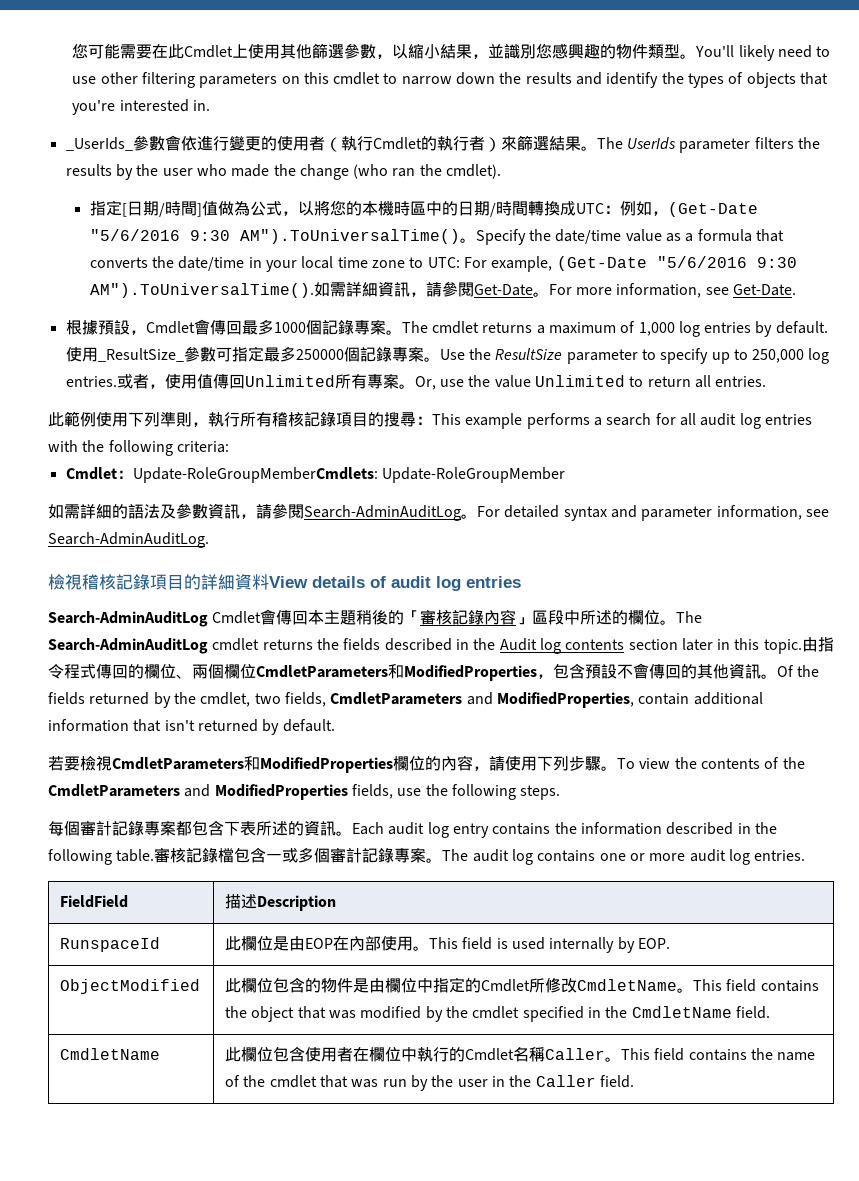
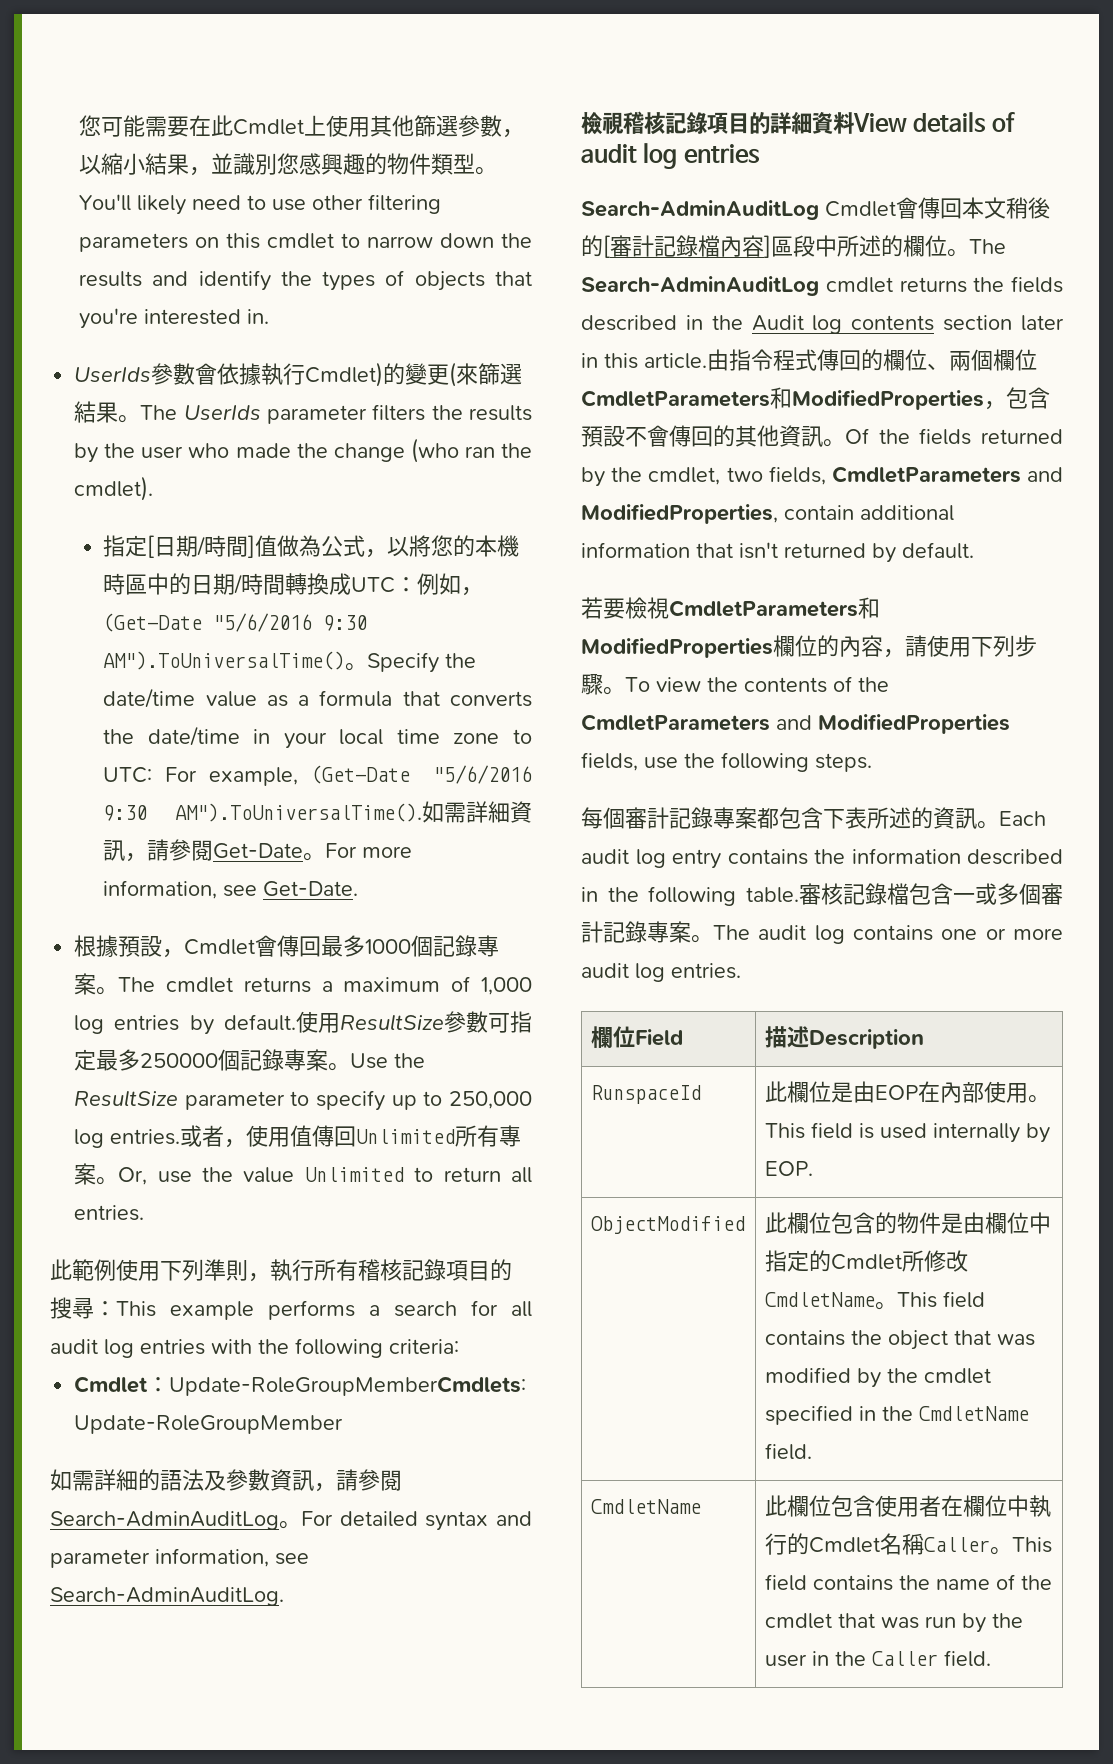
- _UserIds_參數會依進行變更的使用者（執行Cmdlet的執行者）來篩選結果。
+ UserIds參數會依據執行Cmdlet)的變更(來篩選結果。
- 使用_ResultSize_參數可指定最多250000個記錄專案。
+ 使用ResultSize參數可指定最多250000個記錄專案。
- Search-AdminAuditLog Cmdlet會傳回本主題稍後的「審核記錄內容」區段中所述的欄位。
+ Search-AdminAuditLog Cmdlet會傳回本文稍後的[審計記錄檔內容]區段中所述的欄位。
- The Search-AdminAuditLog cmdlet returns the fields described in the Audit log contents section later in this topic.
+ The Search-AdminAuditLog cmdlet returns the fields described in the Audit log contents section later in this article.
- FieldField | 描述Description
+ 欄位Field | 描述Description

